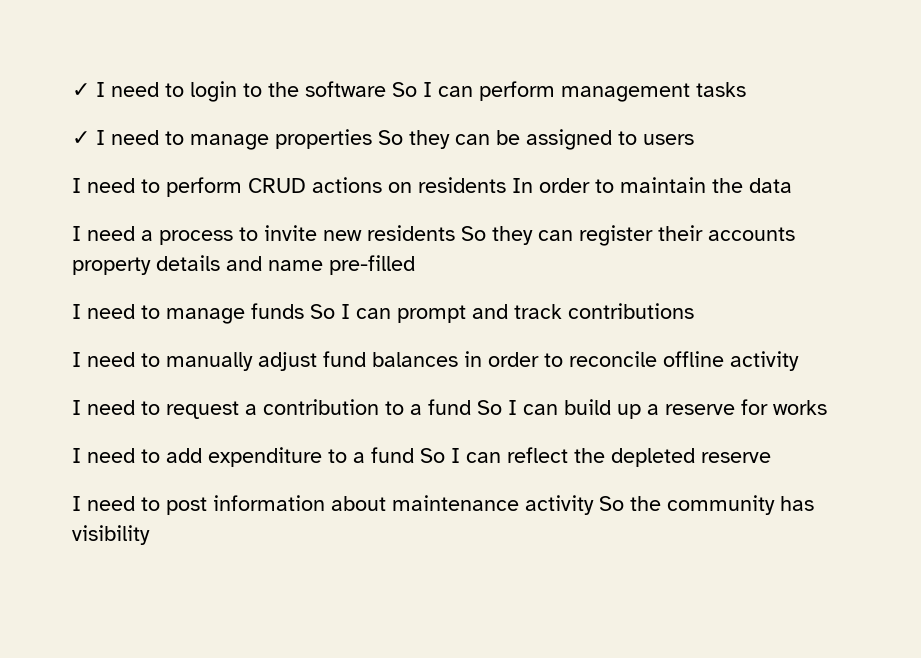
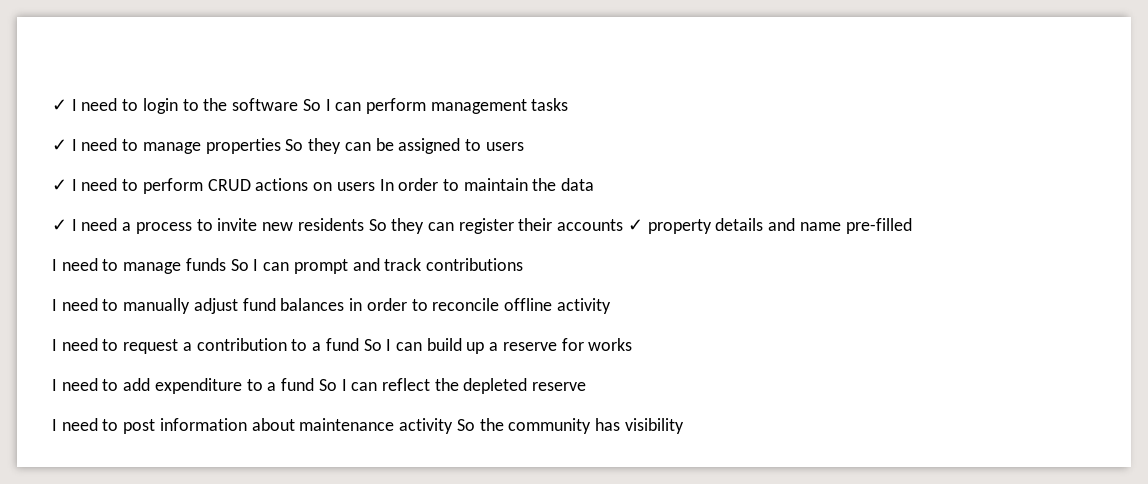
- I need to perform CRUD actions on residents In order to maintain the data
+ ✓ I need to perform CRUD actions on users In order to maintain the data
- I need a process to invite new residents So they can register their accounts property details and name pre-filled
+ ✓ I need a process to invite new residents So they can register their accounts ✓ property details and name pre-filled

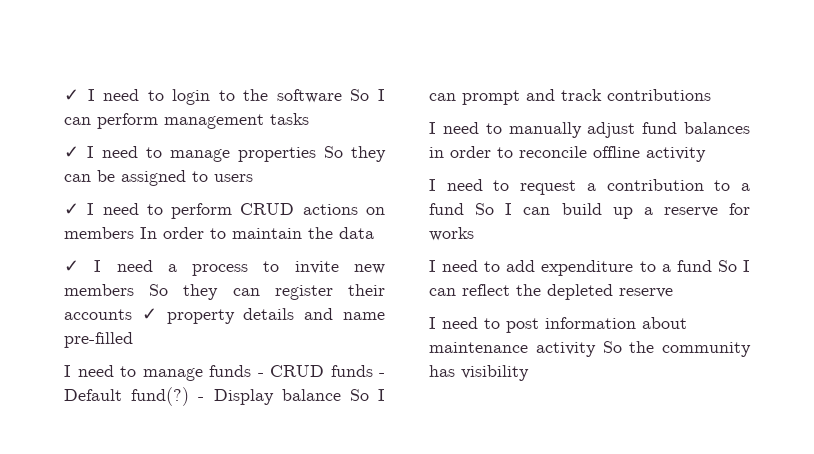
- ✓ I need to perform CRUD actions on users In order to maintain the data
+ ✓ I need to perform CRUD actions on members In order to maintain the data
- ✓ I need a process to invite new residents So they can register their accounts ✓ property details and name pre-filled
+ ✓ I need a process to invite new members So they can register their accounts ✓ property details and name pre-filled
- I need to manage funds So I can prompt and track contributions
+ I need to manage funds - CRUD funds - Default fund(?) - Display balance So I can prompt and track contributions

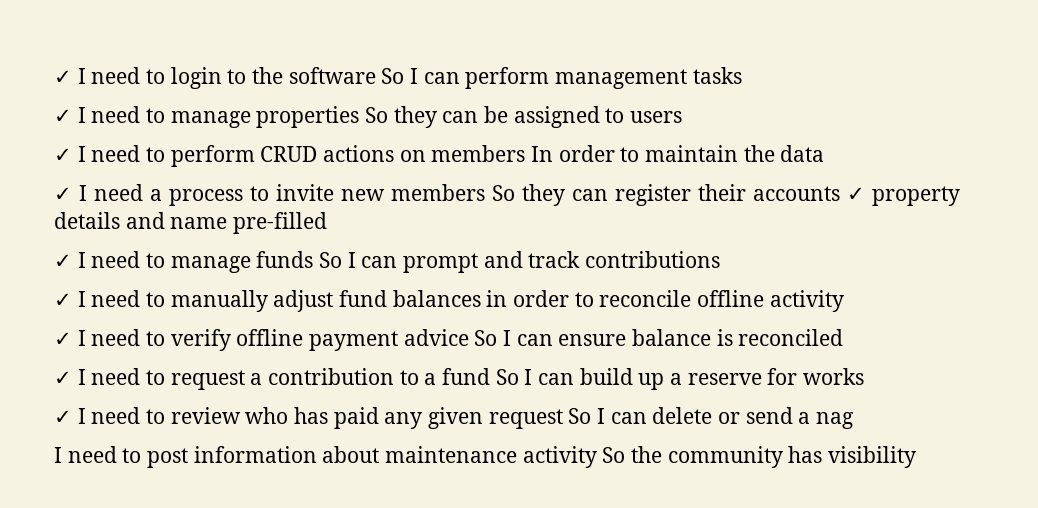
- I need to manage funds - CRUD funds - Default fund(?) - Display balance So I can prompt and track contributions
+ ✓ I need to manage funds So I can prompt and track contributions
- I need to manually adjust fund balances in order to reconcile offline activity
+ ✓ I need to manually adjust fund balances in order to reconcile offline activity
- I need to request a contribution to a fund So I can build up a reserve for works
+ ✓ I need to verify offline payment advice So I can ensure balance is reconciled
+ ✓ I need to request a contribution to a fund So I can build up a reserve for works
- I need to add expenditure to a fund So I can reflect the depleted reserve
+ ✓ I need to review who has paid any given request So I can delete or send a nag

